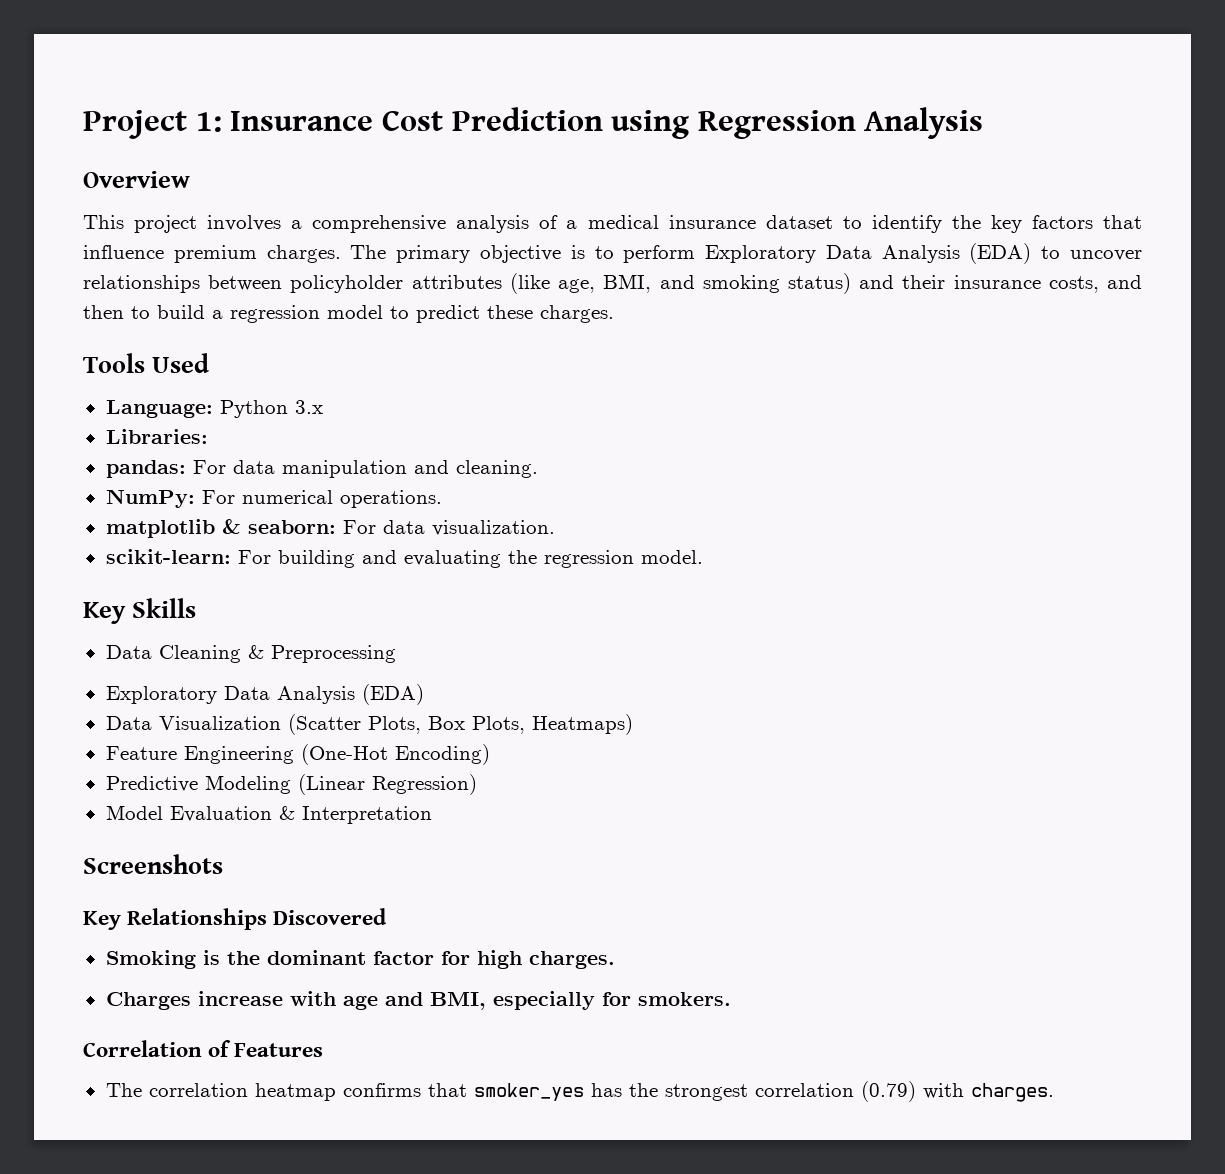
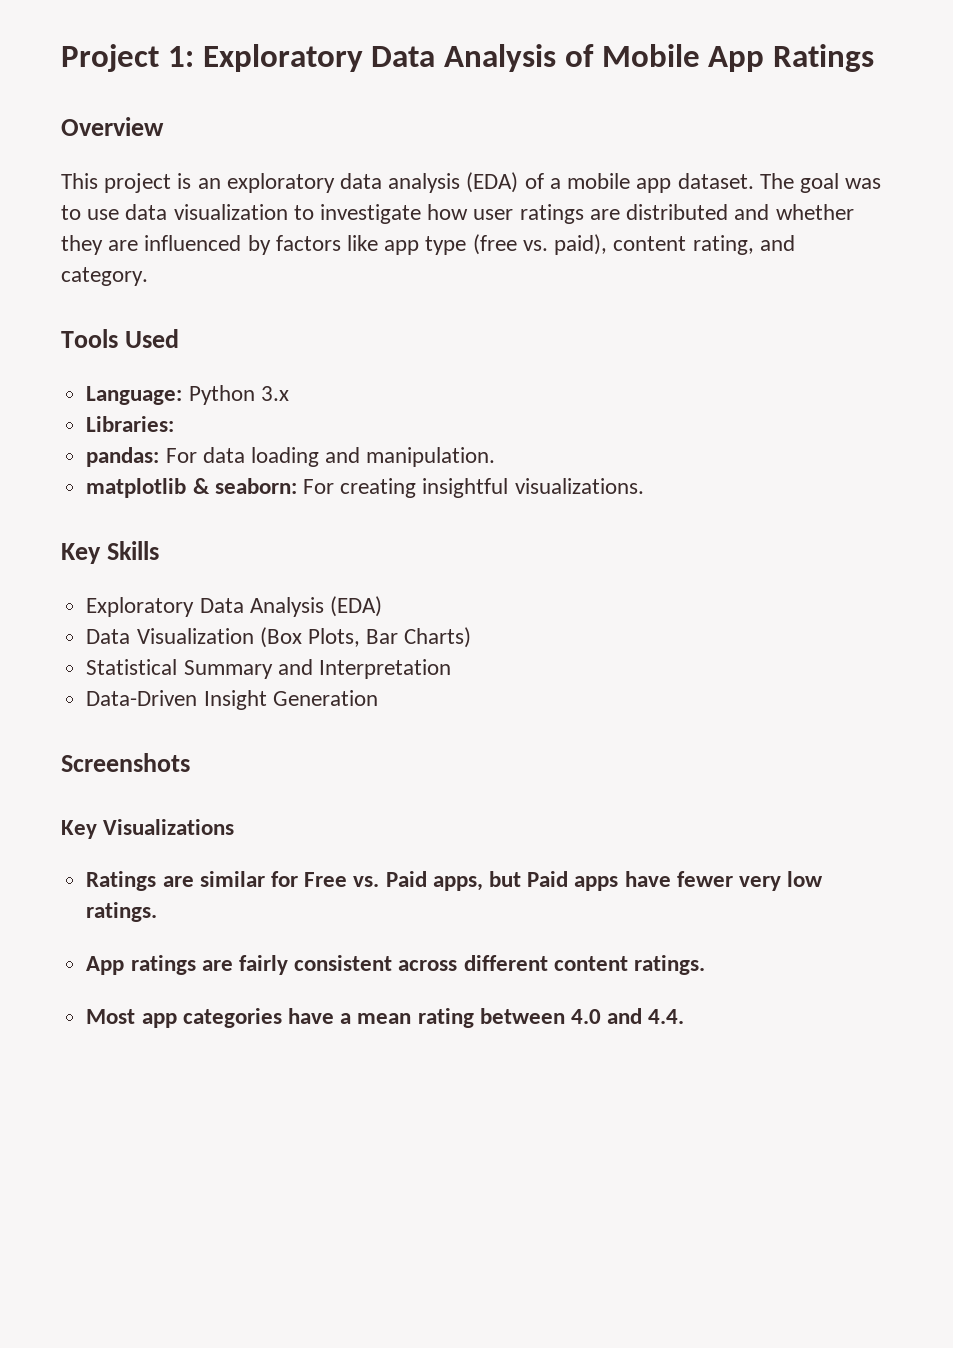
- Project 1: Insurance Cost Prediction using Regression Analysis
+ Project 1: Exploratory Data Analysis of Mobile App Ratings
  Overview
- This project involves a comprehensive analysis of a medical insurance dataset to identify the key factors that influence premium charges. The primary objective is to perform Exploratory Data Analysis (EDA) to uncover relationships between policyholder attributes (like age, BMI, and smoking status) and their insurance costs, and then to build a regression model to predict these charges.
+ This project is an exploratory data analysis (EDA) of a mobile app dataset. The goal was to use data visualization to investigate how user ratings are distributed and whether they are influenced by factors like app type (free vs. paid), content rating, and category.
- pandas: For data manipulation and cleaning.
- NumPy: For numerical operations.
- matplotlib & seaborn: For data visualization.
- scikit-learn: For building and evaluating the regression model.
+ pandas: For data loading and manipulation.
+ matplotlib & seaborn: For creating insightful visualizations.
  Key Skills
- Data Cleaning & Preprocessing
- Data Visualization (Scatter Plots, Box Plots, Heatmaps)
- Feature Engineering (One-Hot Encoding)
- Predictive Modeling (Linear Regression)
- Model Evaluation & Interpretation
+ Data Visualization (Box Plots, Bar Charts)
+ Statistical Summary and Interpretation
+ Data-Driven Insight Generation
  Screenshots
- Key Relationships Discovered
- Smoking is the dominant factor for high charges.
- Charges increase with age and BMI, especially for smokers.
- Correlation of Features
- The correlation heatmap confirms that smoker_yes has the strongest correlation (0.79) with charges.
+ Key Visualizations
+ Ratings are similar for Free vs. Paid apps, but Paid apps have fewer very low ratings.
+ App ratings are fairly consistent across different content ratings.
+ Most app categories have a mean rating between 4.0 and 4.4.

